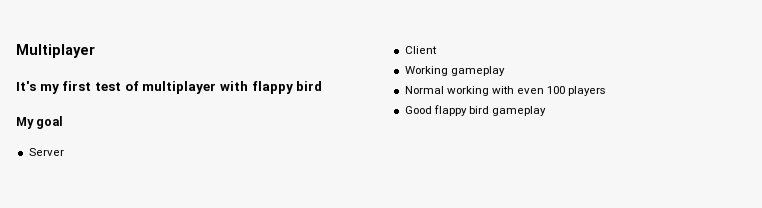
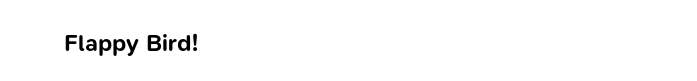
- Multiplayer
- It's my first test of multiplayer with flappy bird
- My goal
- Server
- Client
- Working gameplay
- Normal working with even 100 players
- Good flappy bird gameplay
+ Flappy Bird!

